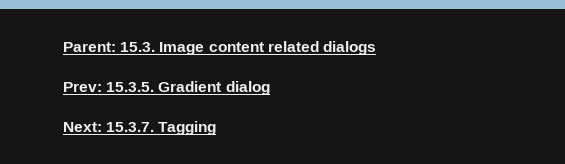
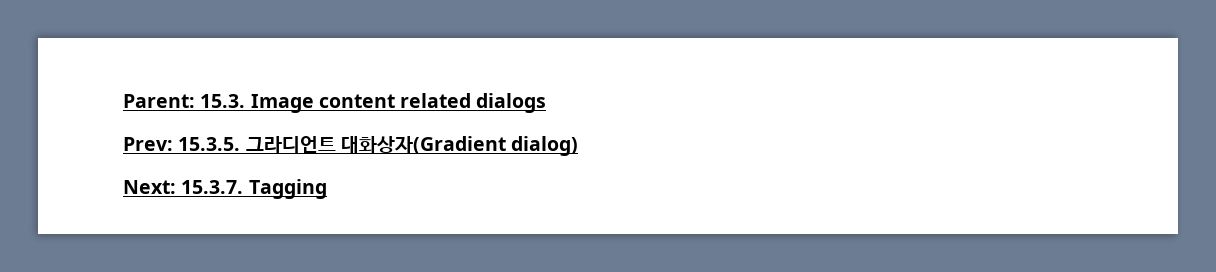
- Prev: 15.3.5. Gradient dialog
+ Prev: 15.3.5. 그라디언트 대화상자(Gradient dialog)

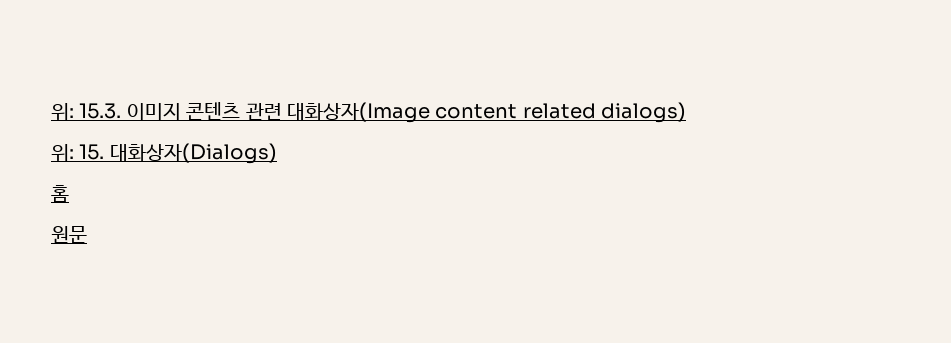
- Parent: 15.3. Image content related dialogs
- Prev: 15.3.5. 그라디언트 대화상자(Gradient dialog)
- Next: 15.3.7. Tagging
+ 위: 15.3. 이미지 콘텐츠 관련 대화상자(Image content related dialogs)
+ 위: 15. 대화상자(Dialogs)
+ 홈
+ 원문

